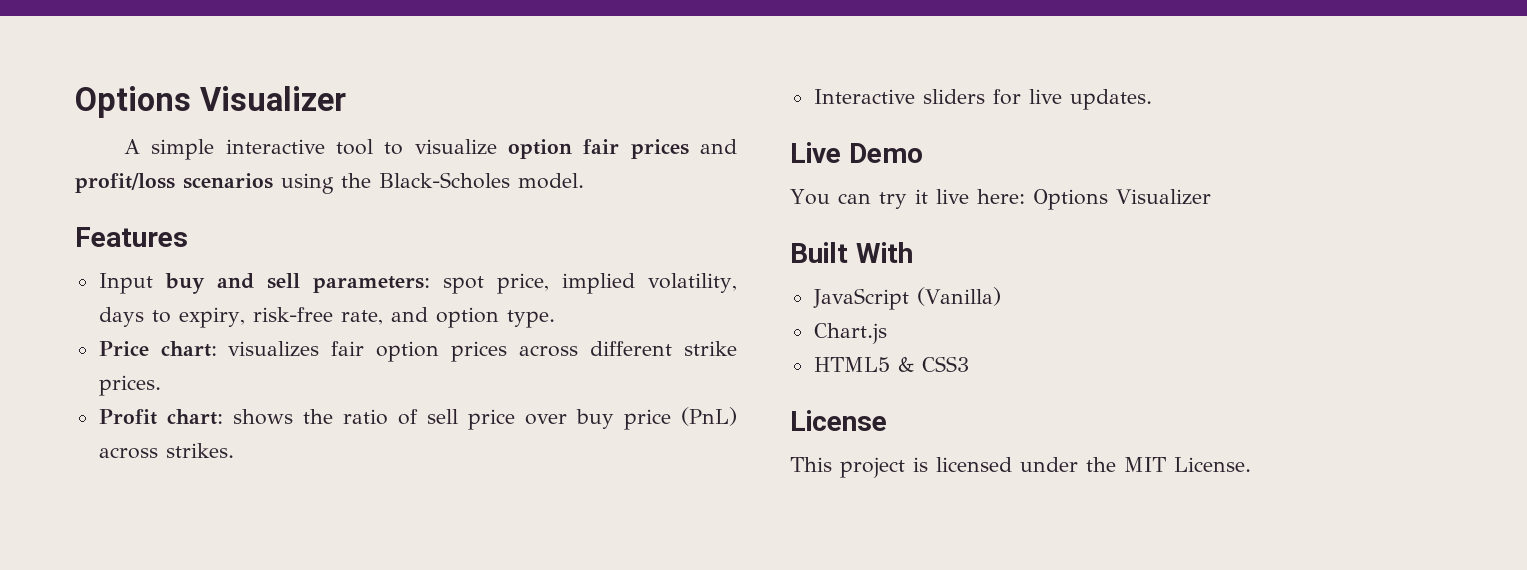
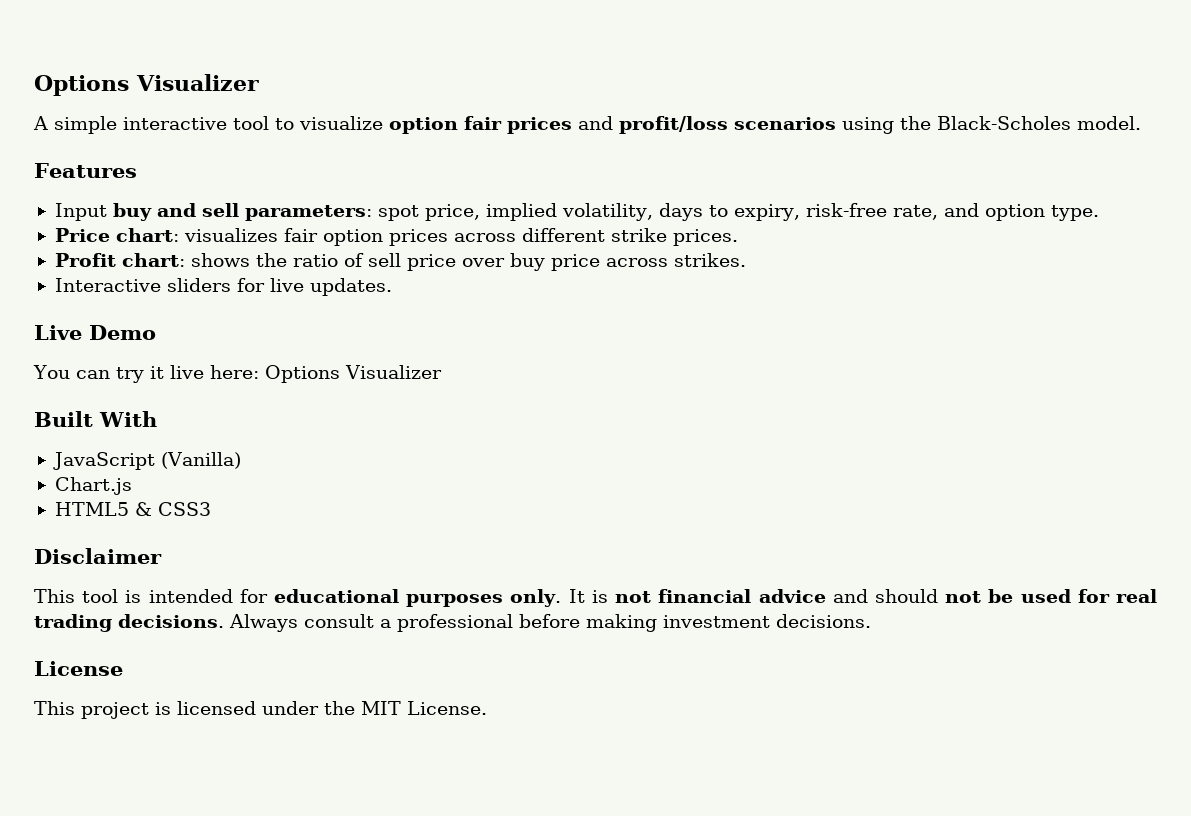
- Profit chart: shows the ratio of sell price over buy price (PnL) across strikes.
+ Profit chart: shows the ratio of sell price over buy price across strikes.
+ Disclaimer
+ This tool is intended for educational purposes only. It is not financial advice and should not be used for real trading decisions. Always consult a professional before making investment decisions.

